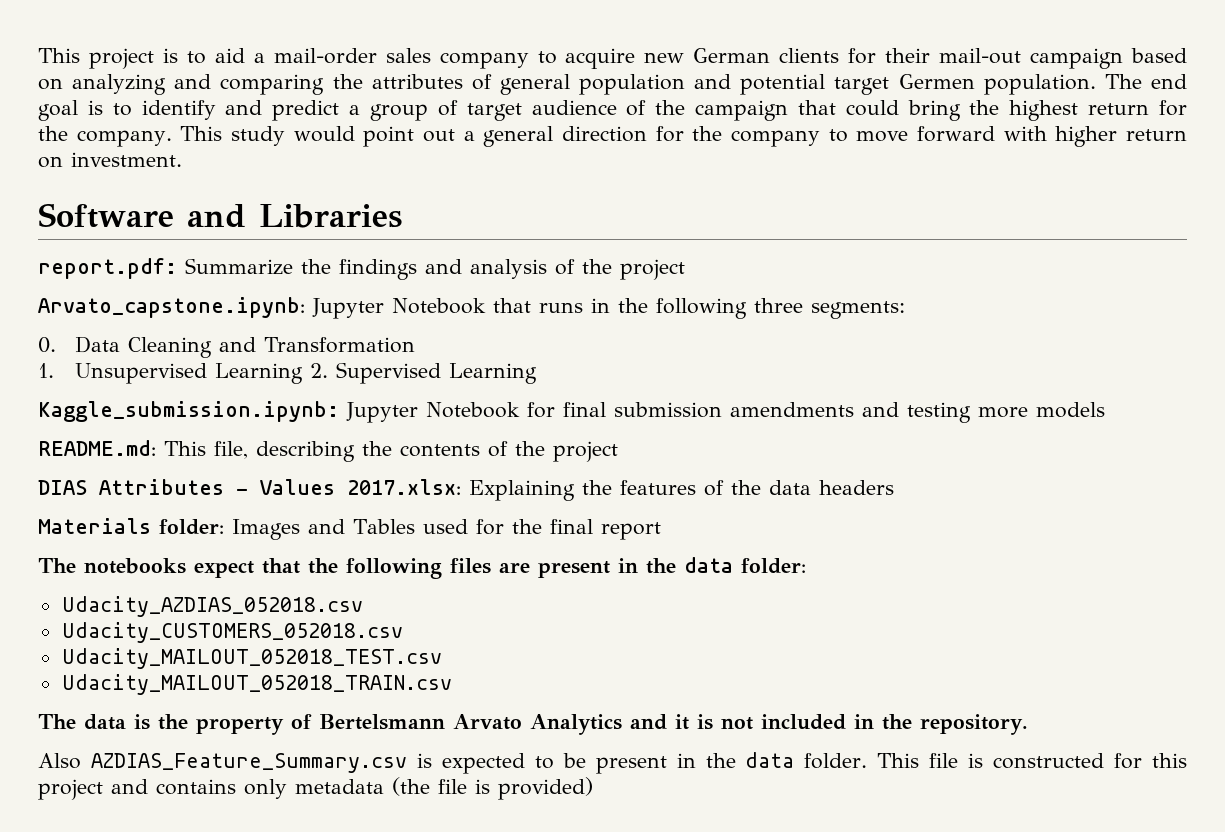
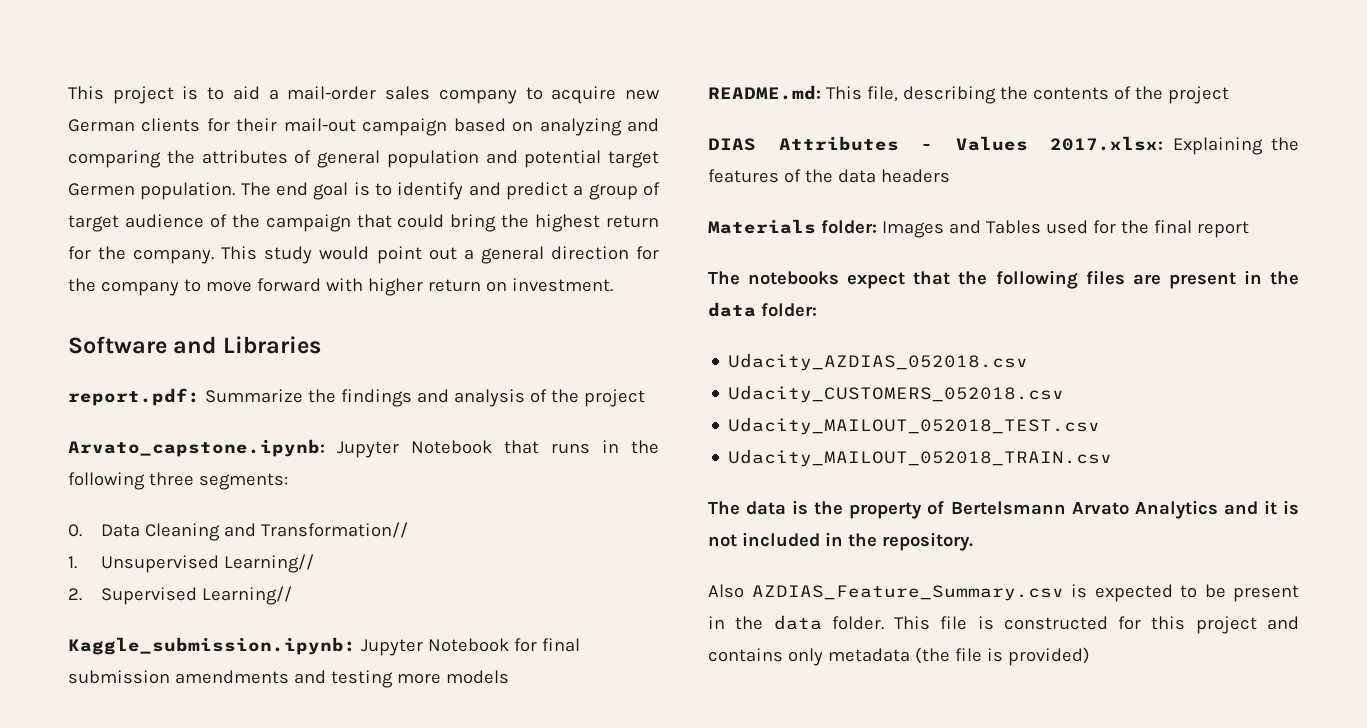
- 0. Data Cleaning and Transformation
+ 0. Data Cleaning and Transformation//
- 1. Unsupervised Learning 2. Supervised Learning
+ 1. Unsupervised Learning//
+ 2. Supervised Learning//

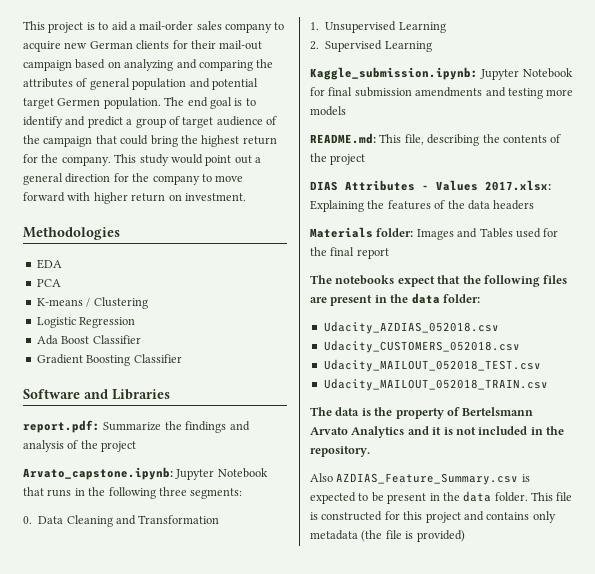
+ Methodologies
+ EDA
+ PCA
+ K-means / Clustering
+ Logistic Regression
+ Ada Boost Classifier
+ Gradient Boosting Classifier
- 0. Data Cleaning and Transformation//
+ 0. Data Cleaning and Transformation
- 1. Unsupervised Learning//
+ 1. Unsupervised Learning
- 2. Supervised Learning//
+ 2. Supervised Learning

